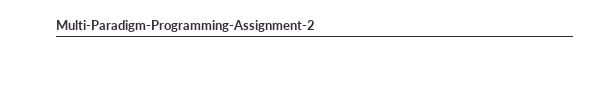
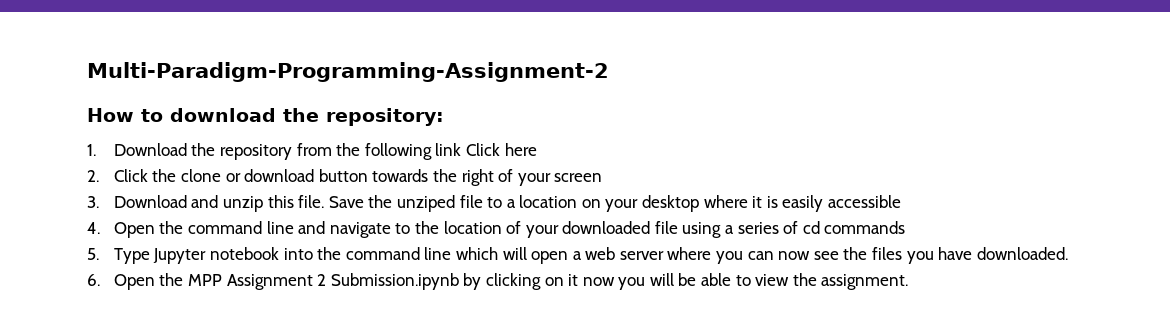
+ How to download the repository:
+ 1. Download the repository from the following link Click here
+ 2. Click the clone or download button towards the right of your screen
+ 3. Download and unzip this file. Save the unziped file to a location on your desktop where it is easily accessible
+ 4. Open the command line and navigate to the location of your downloaded file using a series of cd commands
+ 5. Type Jupyter notebook into the command line which will open a web server where you can now see the files you have downloaded.
+ 6. Open the MPP Assignment 2 Submission.ipynb by clicking on it now you will be able to view the assignment.

